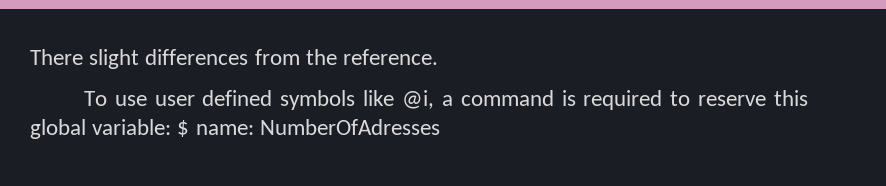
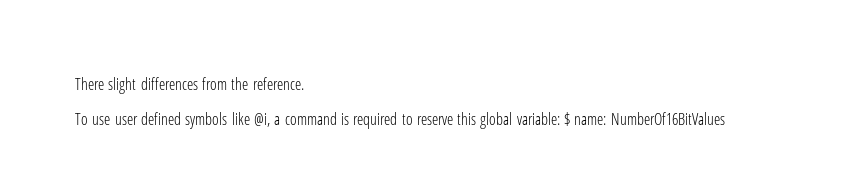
- To use user defined symbols like @i, a command is required to reserve this global variable: $ name: NumberOfAdresses
+ To use user defined symbols like @i, a command is required to reserve this global variable: $ name: NumberOf16BitValues

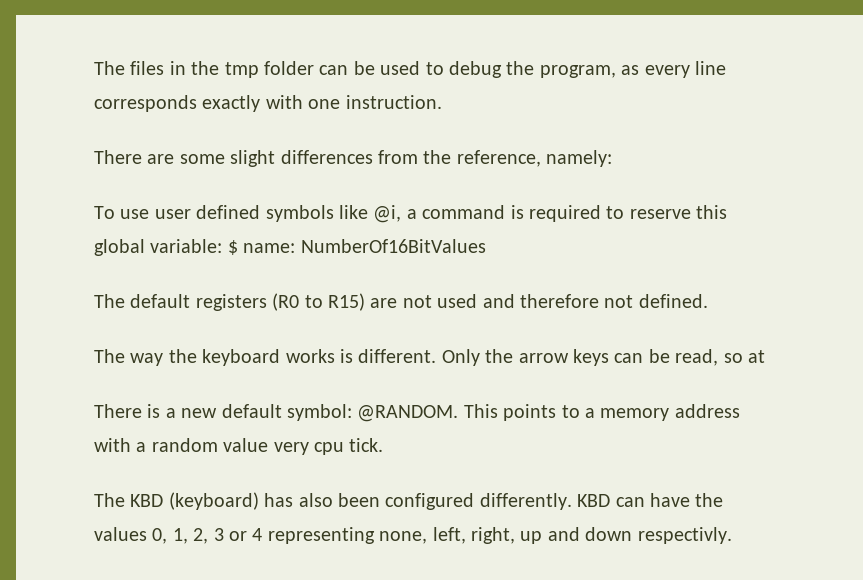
- There slight differences from the reference.
+ The files in the tmp folder can be used to debug the program, as every line corresponds exactly with one instruction.
+ There are some slight differences from the reference, namely:
+ The default registers (R0 to R15) are not used and therefore not defined.
+ The way the keyboard works is different. Only the arrow keys can be read, so at
+ There is a new default symbol: @RANDOM. This points to a memory address with a random value very cpu tick.
+ The KBD (keyboard) has also been configured differently. KBD can have the values 0, 1, 2, 3 or 4 representing none, left, right, up and down respectivly.

